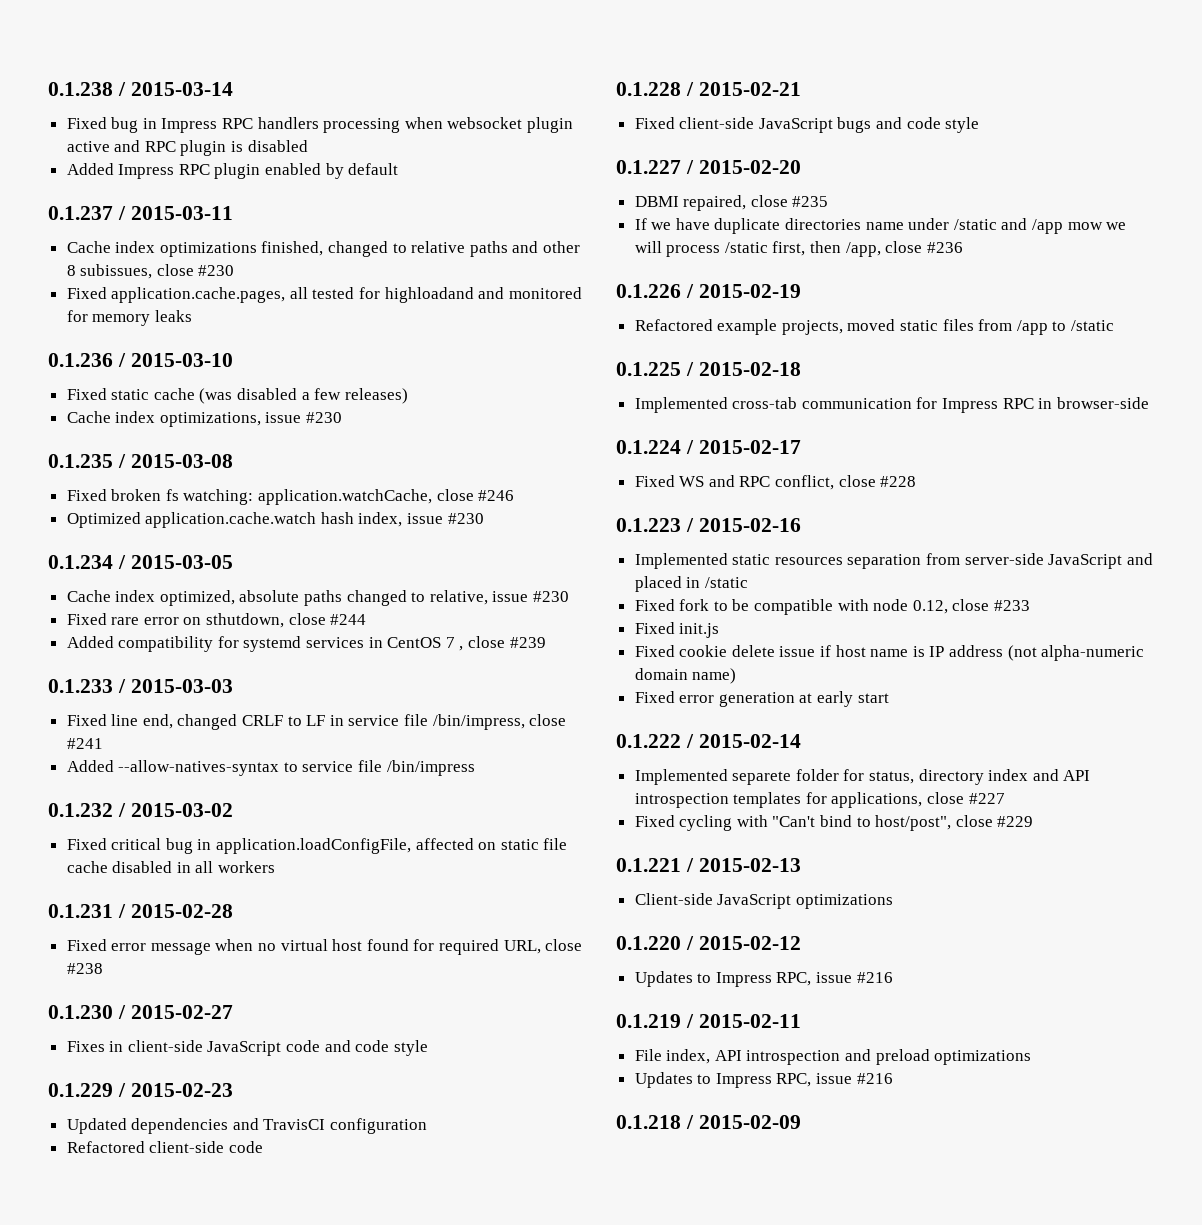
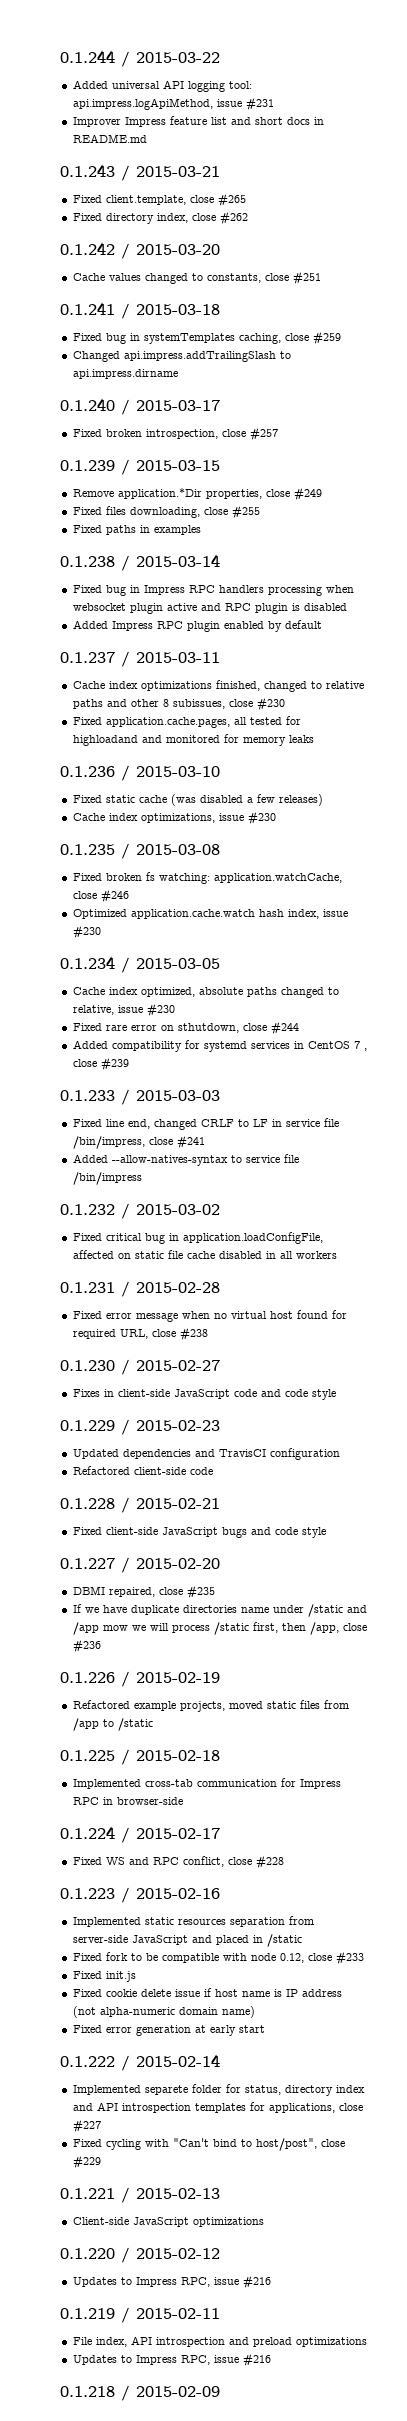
+ 0.1.244 / 2015-03-22
+ Added universal API logging tool: api.impress.logApiMethod, issue #231
+ Improver Impress feature list and short docs in README.md
+ 0.1.243 / 2015-03-21
+ Fixed client.template, close #265
+ Fixed directory index, close #262
+ 0.1.242 / 2015-03-20
+ Cache values changed to constants, close #251
+ 0.1.241 / 2015-03-18
+ Fixed bug in systemTemplates caching, close #259
+ Changed api.impress.addTrailingSlash to api.impress.dirname
+ 0.1.240 / 2015-03-17
+ Fixed broken introspection, close #257
+ 0.1.239 / 2015-03-15
+ Remove application.*Dir properties, close #249
+ Fixed files downloading, close #255
+ Fixed paths in examples

